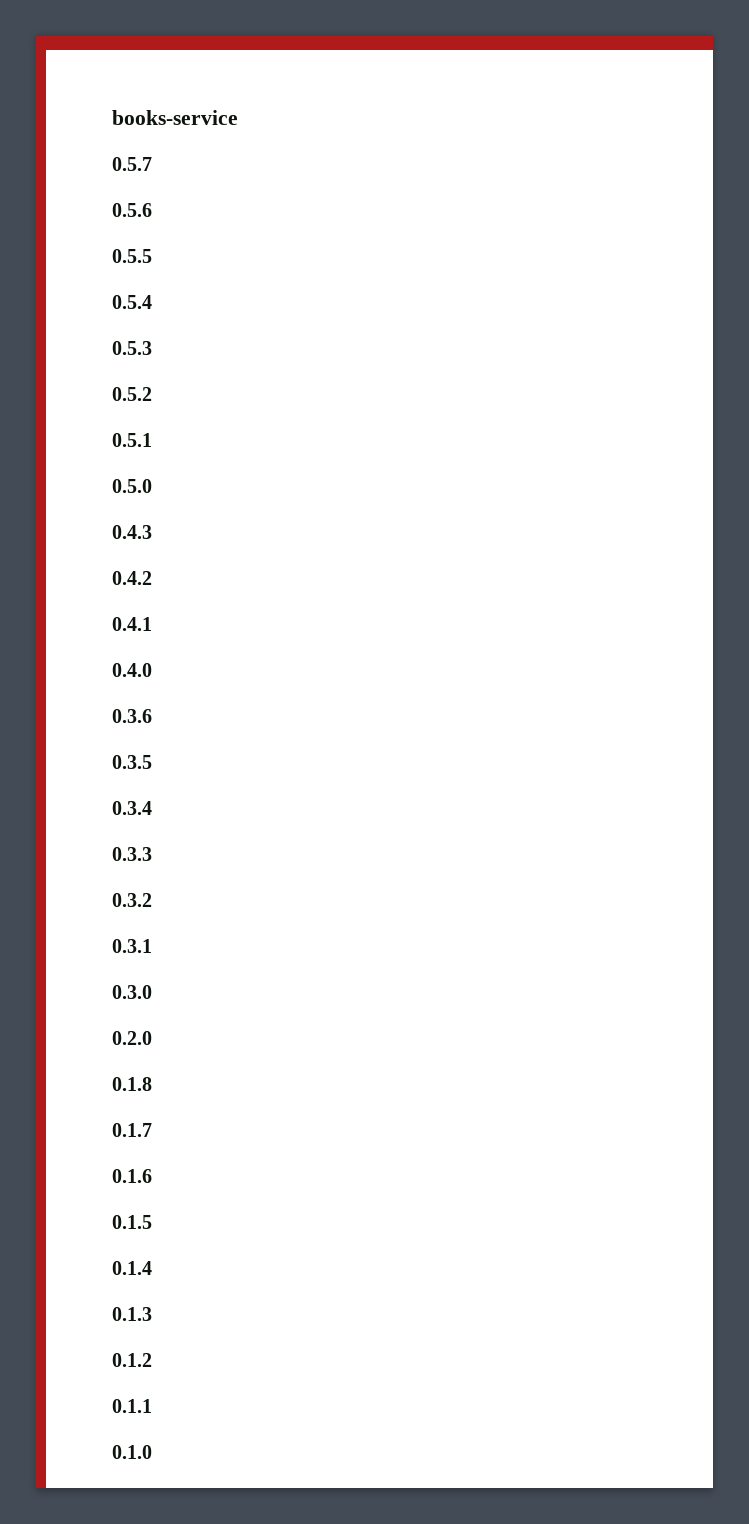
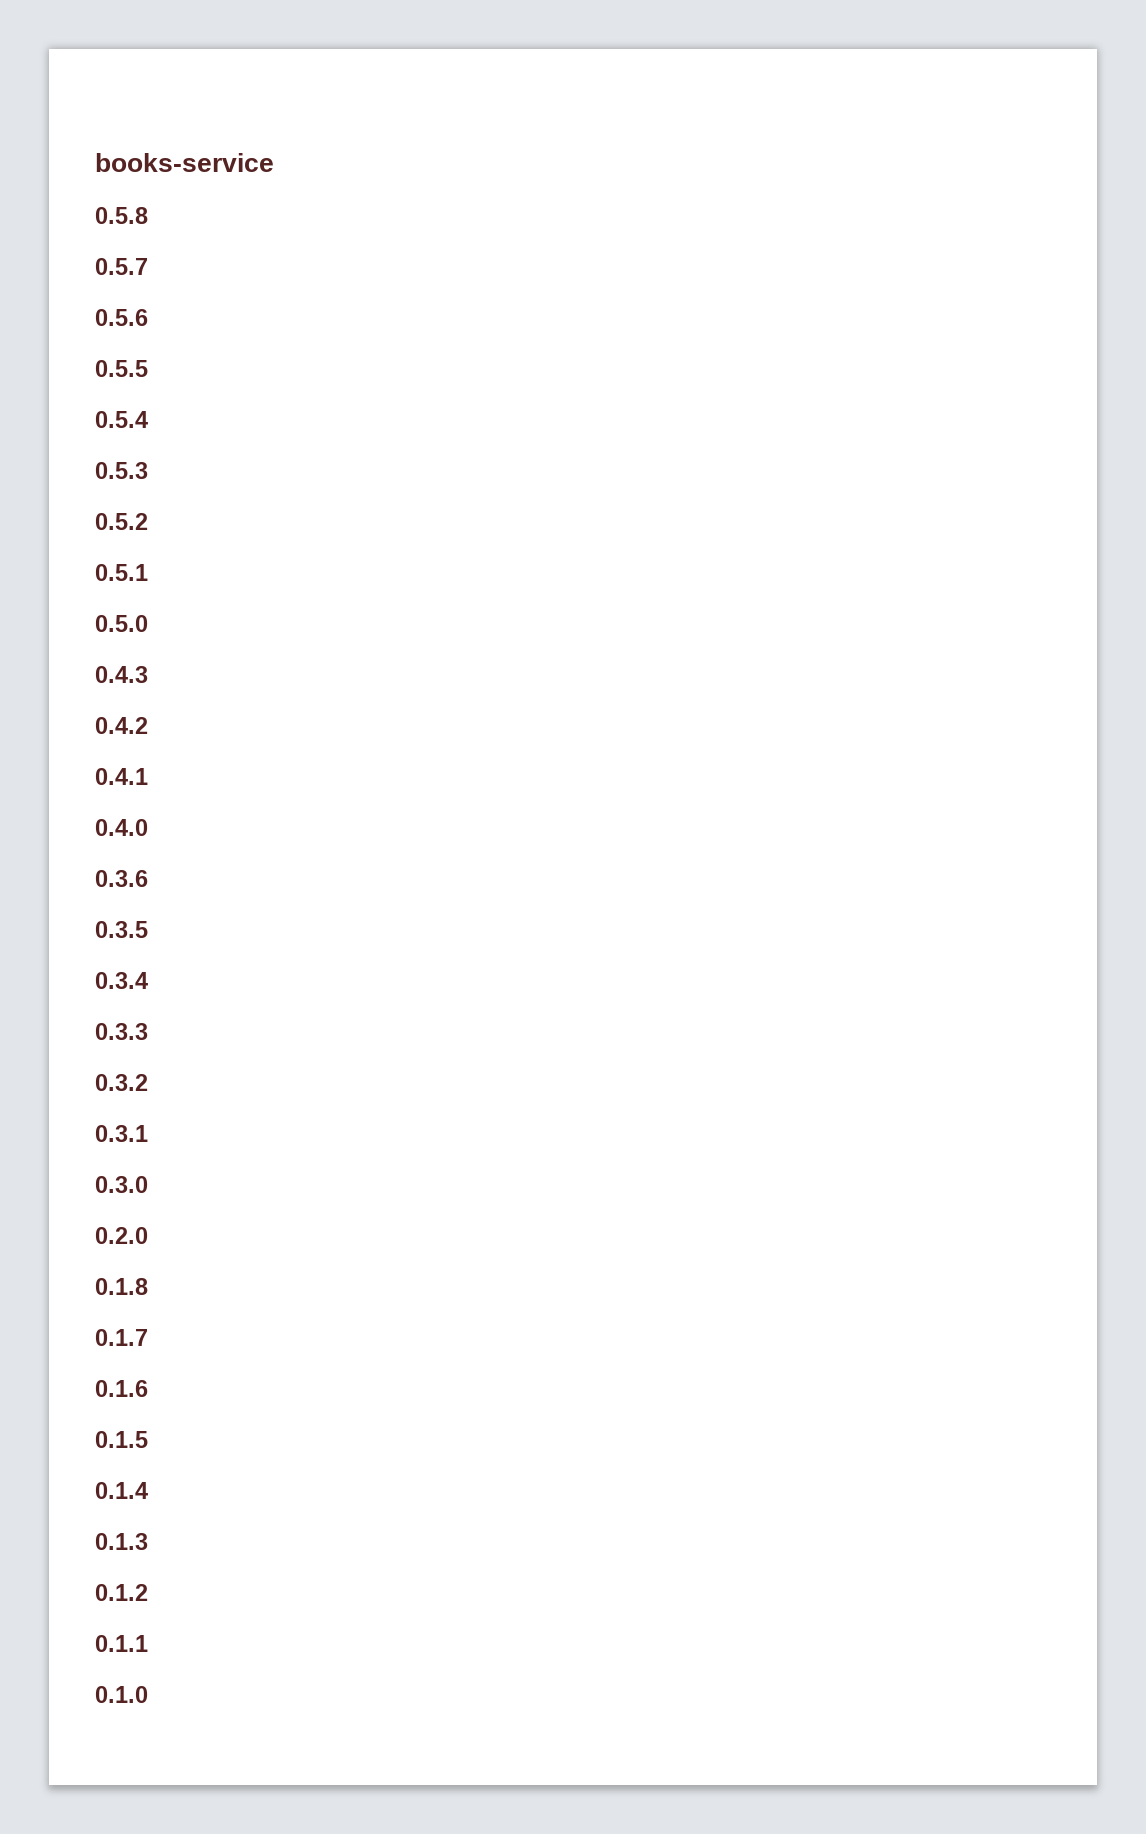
+ 0.5.8

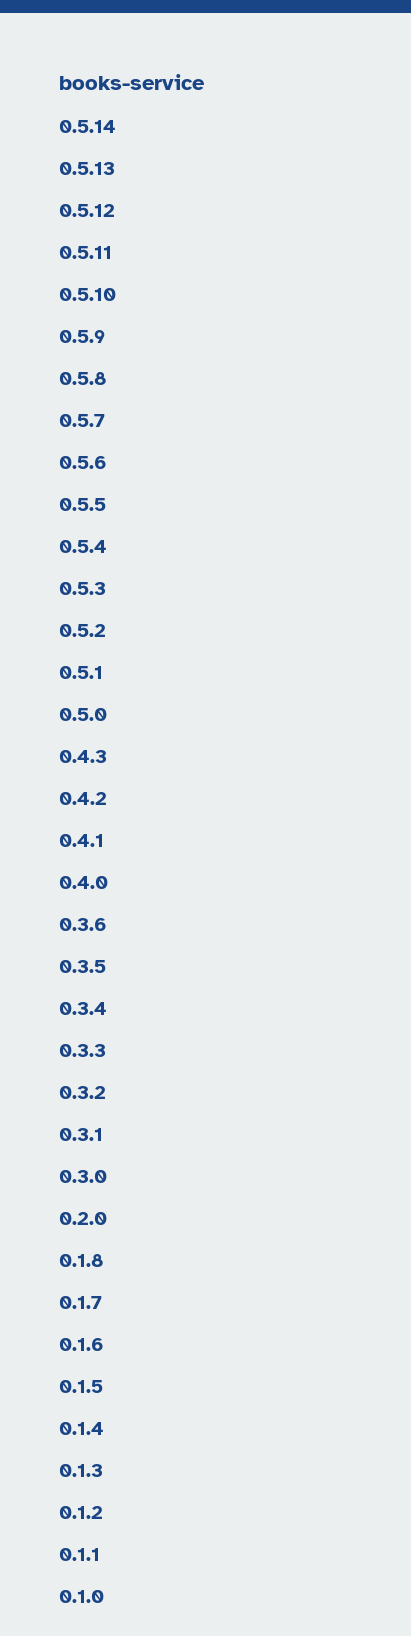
+ 0.5.14
+ 0.5.13
+ 0.5.12
+ 0.5.11
+ 0.5.10
+ 0.5.9

